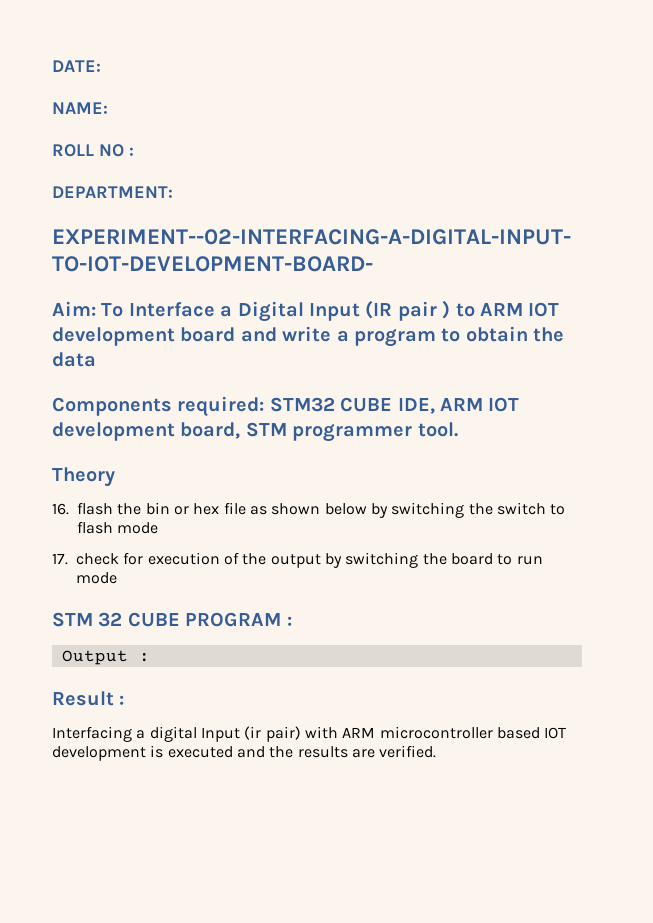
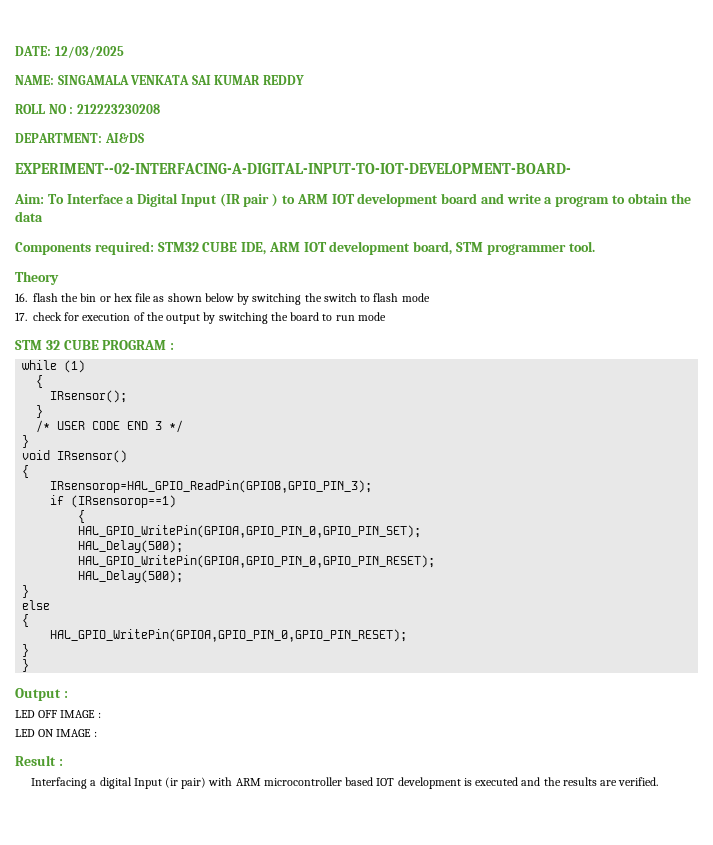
- DATE:
+ DATE: 12/03/2025
- NAME:
+ NAME: SINGAMALA VENKATA SAI KUMAR REDDY
- ROLL NO :
+ ROLL NO : 212223230208
- DEPARTMENT:
+ DEPARTMENT: AI&DS
+ while (1)
+ {
+ IRsensor();
+ }
+ /* USER CODE END 3 */
+ }
+ void IRsensor()
+ {
+ IRsensorop=HAL_GPIO_ReadPin(GPIOB,GPIO_PIN_3);
+ if (IRsensorop==1)
+ {
+ HAL_GPIO_WritePin(GPIOA,GPIO_PIN_0,GPIO_PIN_SET);
+ HAL_Delay(500);
+ HAL_GPIO_WritePin(GPIOA,GPIO_PIN_0,GPIO_PIN_RESET);
+ HAL_Delay(500);
+ }
+ else
+ {
+ HAL_GPIO_WritePin(GPIOA,GPIO_PIN_0,GPIO_PIN_RESET);
+ }
+ }
  Output :
+ LED OFF IMAGE :
+ LED ON IMAGE :

